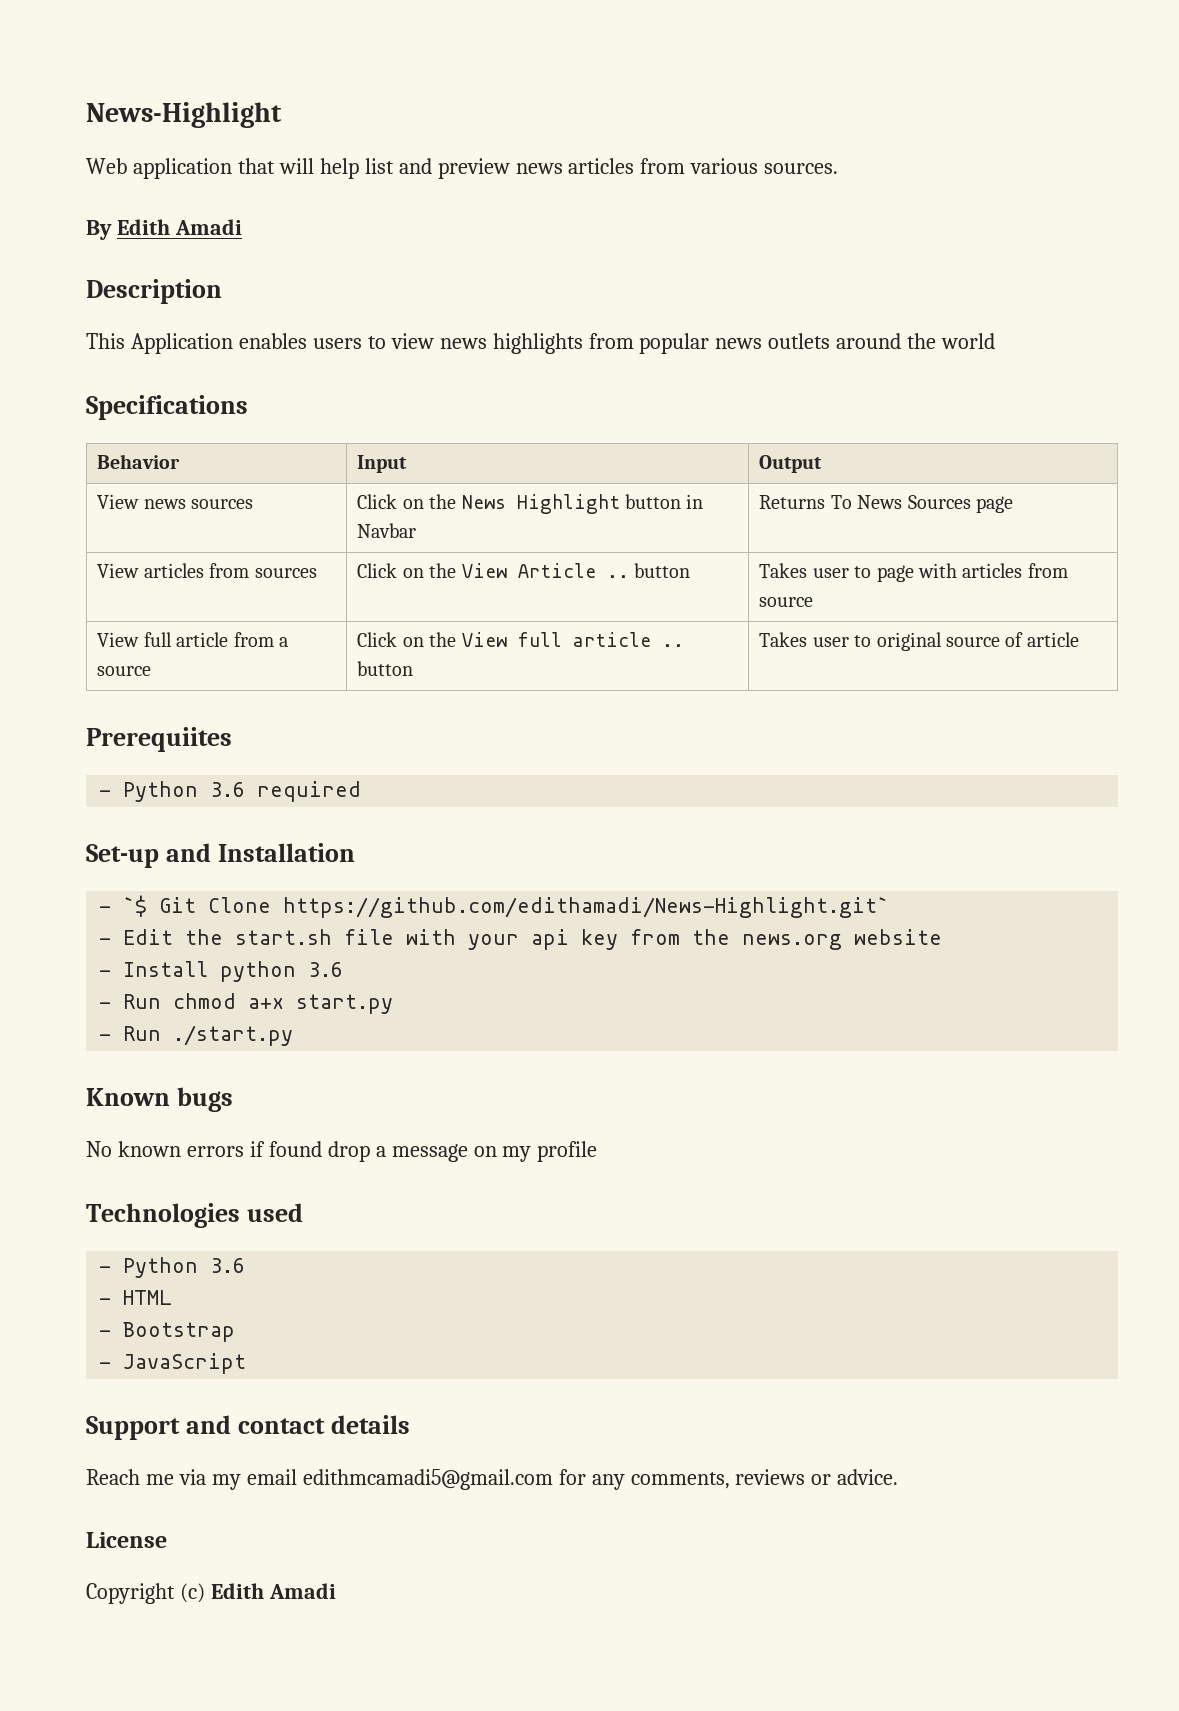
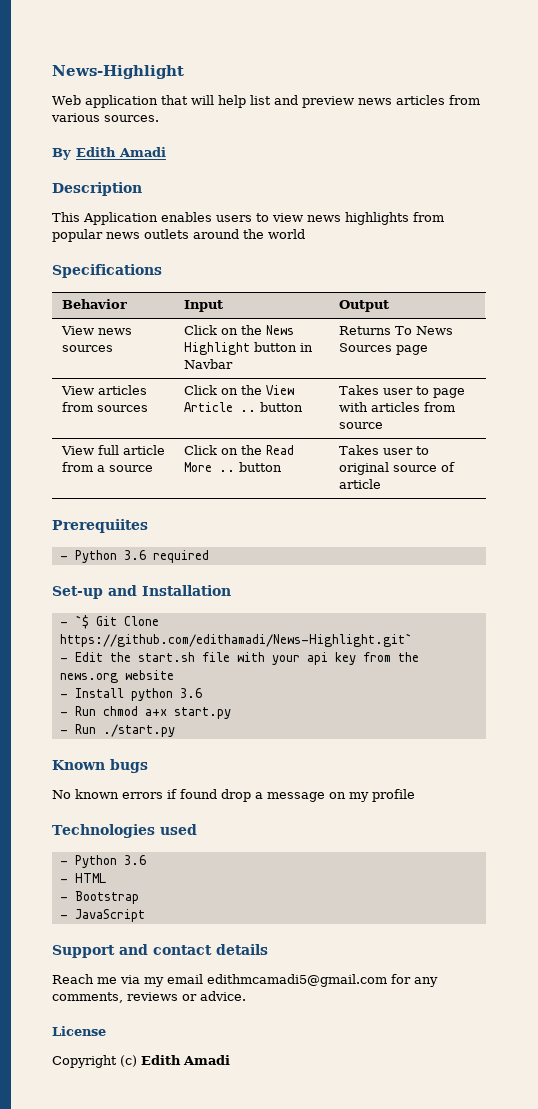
- View full article from a source | Click on the View full article .. button | Takes user to original source of article
+ View full article from a source | Click on the Read More .. button | Takes user to original source of article

